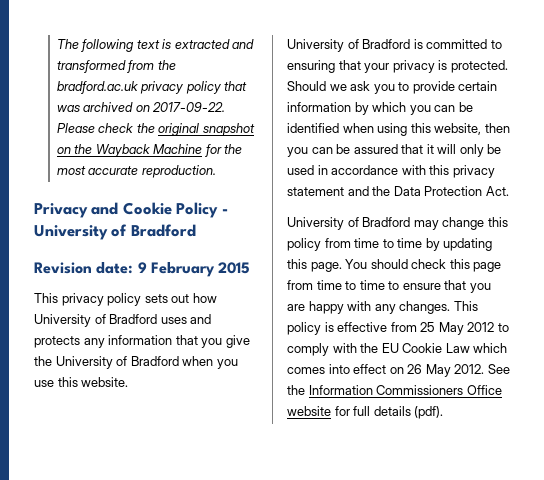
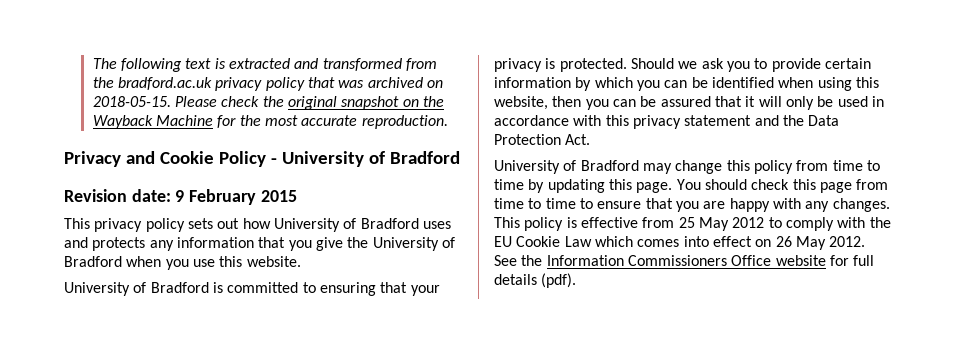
- The following text is extracted and transformed from the bradford.ac.uk privacy policy that was archived on 2017-09-22.
+ The following text is extracted and transformed from the bradford.ac.uk privacy policy that was archived on 2018-05-15.

